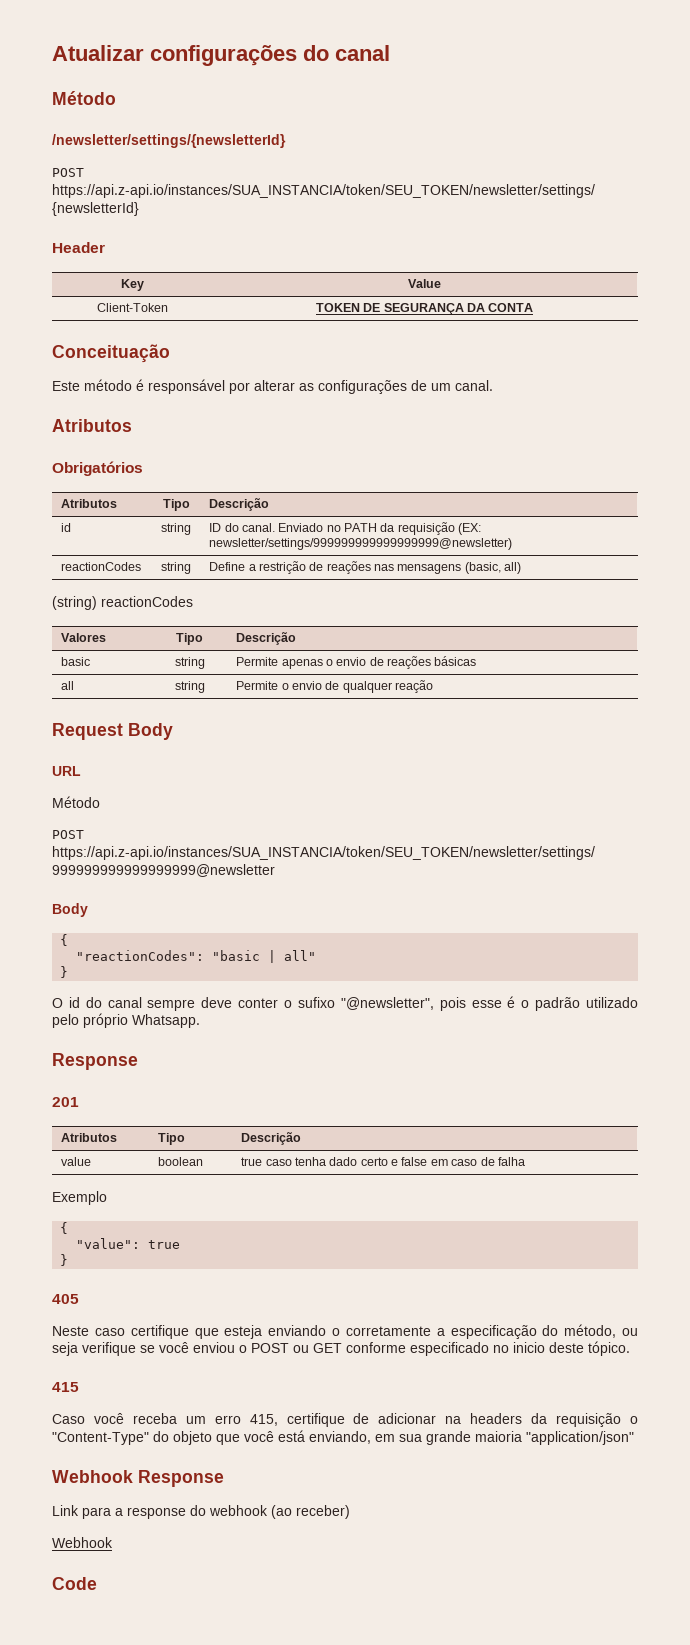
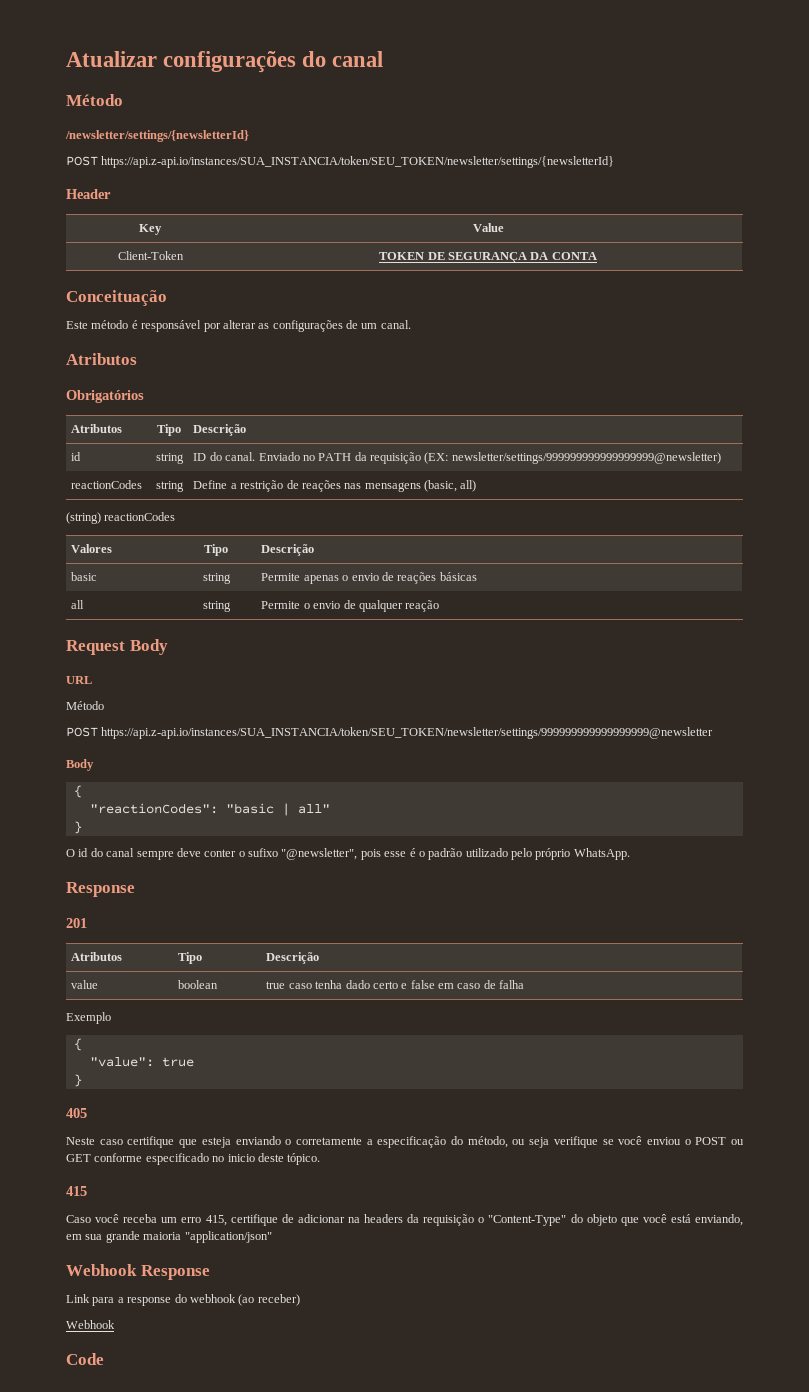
- O id do canal sempre deve conter o sufixo "@newsletter", pois esse é o padrão utilizado pelo próprio Whatsapp.
+ O id do canal sempre deve conter o sufixo "@newsletter", pois esse é o padrão utilizado pelo próprio WhatsApp.

